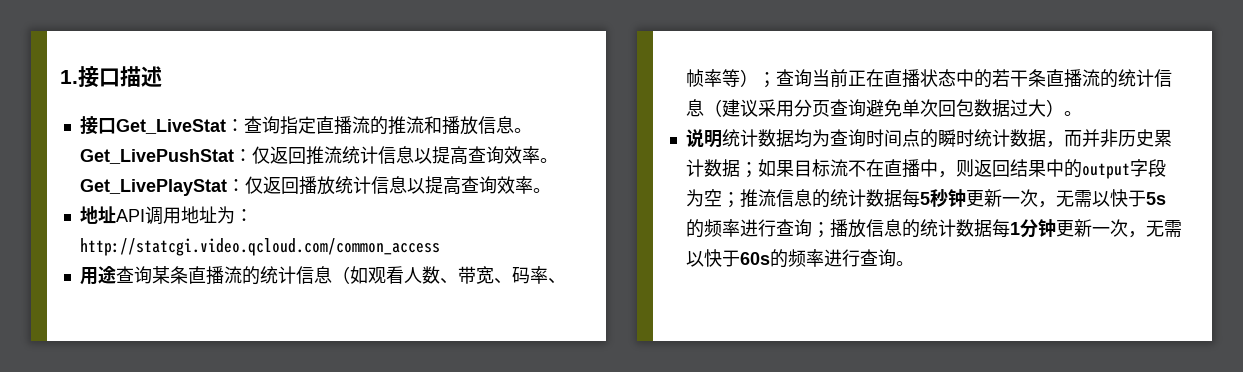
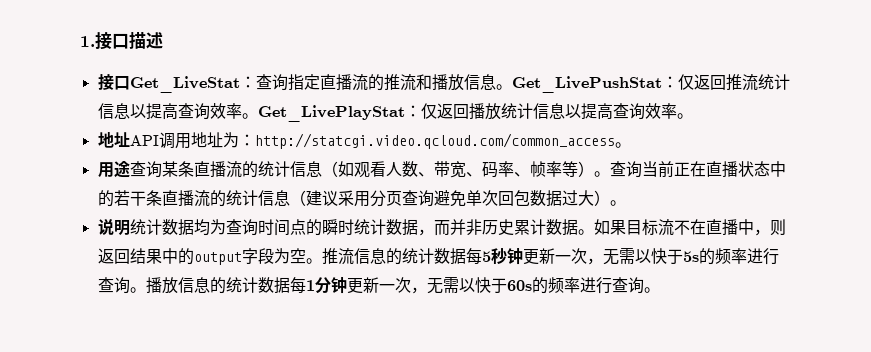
- 地址API调用地址为：http://statcgi.video.qcloud.com/common_access
+ 地址API调用地址为：http://statcgi.video.qcloud.com/common_access。
- 用途查询某条直播流的统计信息（如观看人数、带宽、码率、帧率等）；查询当前正在直播状态中的若干条直播流的统计信息（建议采用分页查询避免单次回包数据过大）。
+ 用途查询某条直播流的统计信息（如观看人数、带宽、码率、帧率等）。查询当前正在直播状态中的若干条直播流的统计信息（建议采用分页查询避免单次回包数据过大）。
- 说明统计数据均为查询时间点的瞬时统计数据，而并非历史累计数据；
+ 说明统计数据均为查询时间点的瞬时统计数据，而并非历史累计数据。
- 如果目标流不在直播中，则返回结果中的output字段为空；
+ 如果目标流不在直播中，则返回结果中的output字段为空。
- 推流信息的统计数据每5秒钟更新一次，无需以快于5s的频率进行查询；
+ 推流信息的统计数据每5秒钟更新一次，无需以快于5s的频率进行查询。

